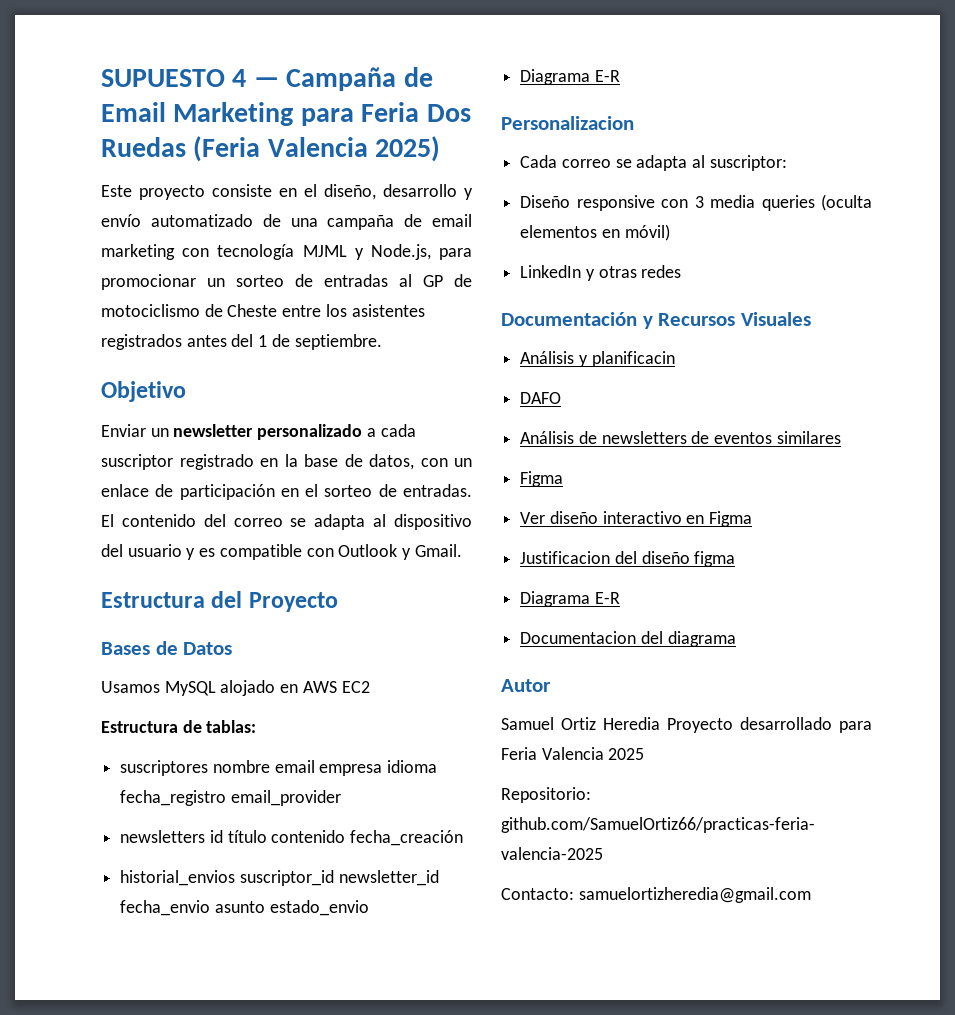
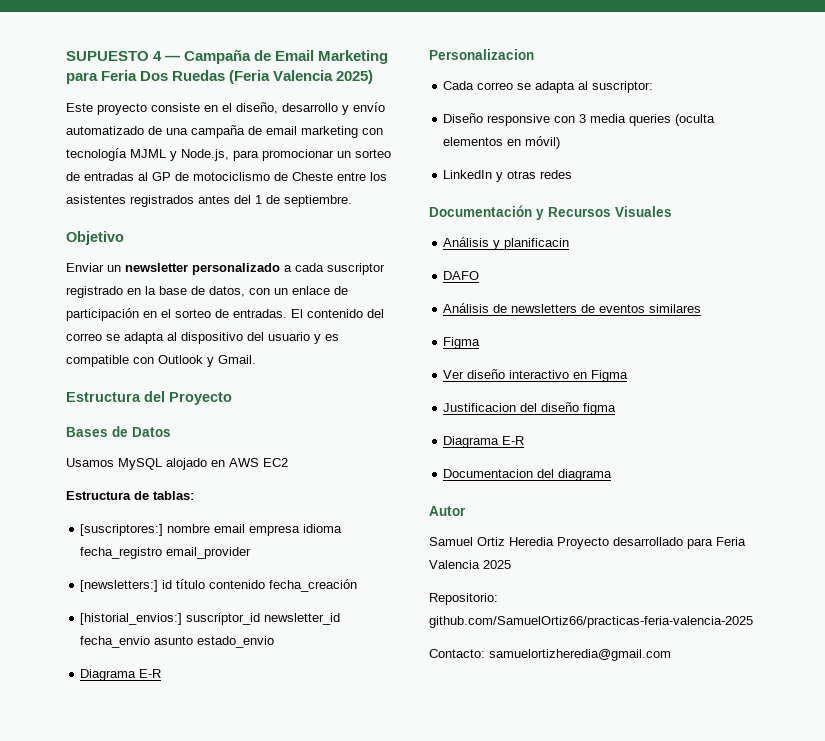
- suscriptores nombre email empresa idioma fecha_registro email_provider
+ [suscriptores:] nombre email empresa idioma fecha_registro email_provider
- newsletters id título contenido fecha_creación
+ [newsletters:] id título contenido fecha_creación
- historial_envios suscriptor_id newsletter_id fecha_envio asunto estado_envio
+ [historial_envios:] suscriptor_id newsletter_id fecha_envio asunto estado_envio

